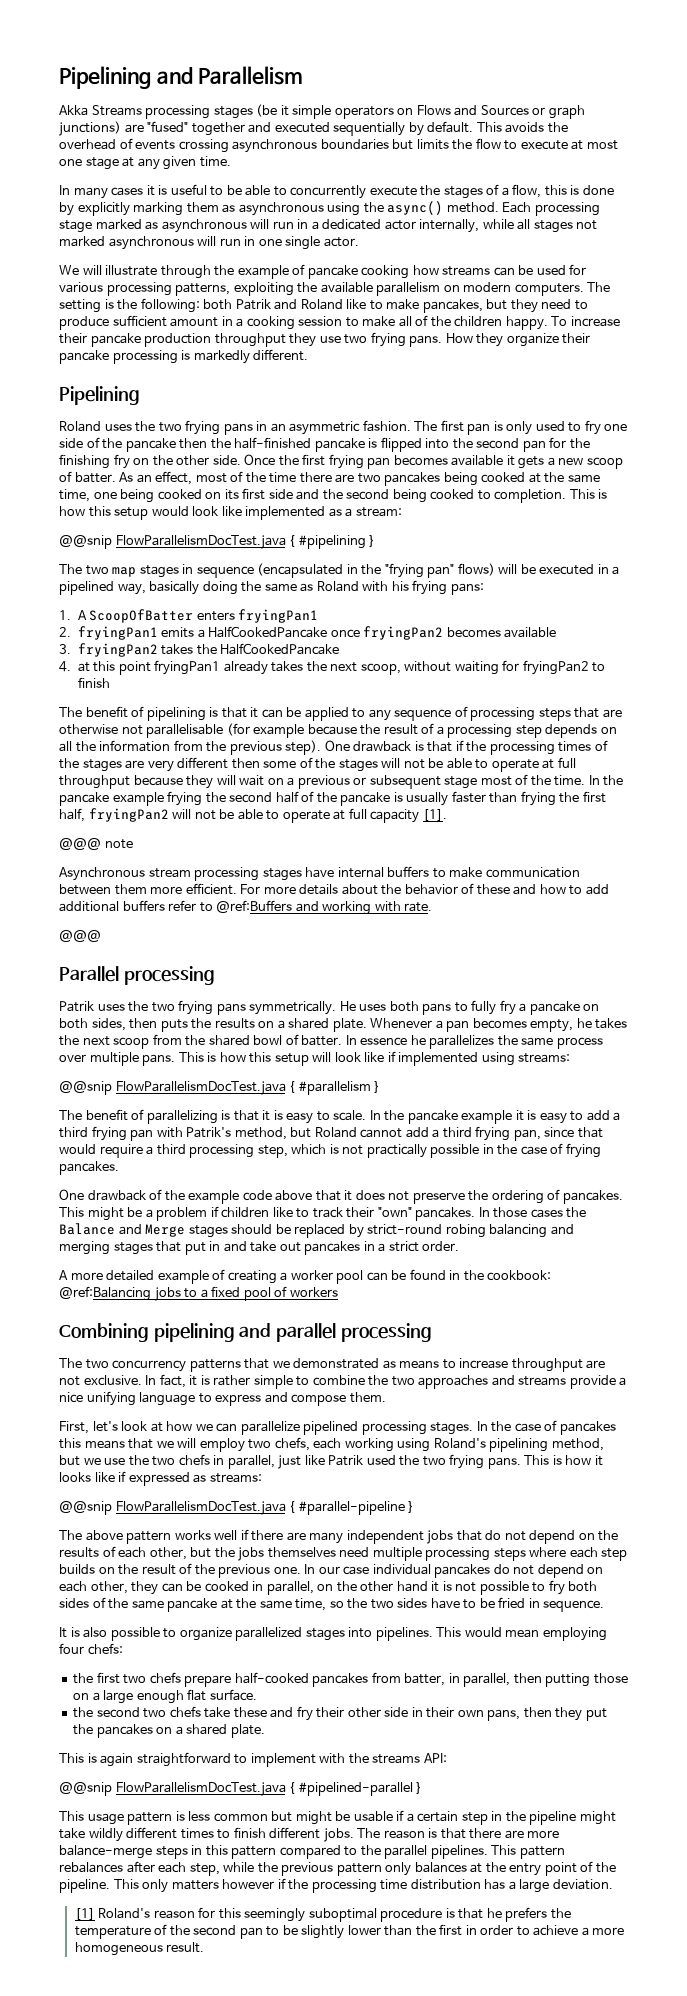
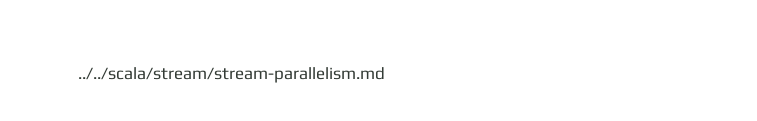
- Pipelining and Parallelism
- Akka Streams processing stages (be it simple operators on Flows and Sources or graph junctions) are "fused" together and executed sequentially by default. This avoids the overhead of events crossing asynchronous boundaries but limits the flow to execute at most one stage at any given time.
- In many cases it is useful to be able to concurrently execute the stages of a flow, this is done by explicitly marking them as asynchronous using the async() method. Each processing stage marked as asynchronous will run in a dedicated actor internally, while all stages not marked asynchronous will run in one single actor.
- We will illustrate through the example of pancake cooking how streams can be used for various processing patterns, exploiting the available parallelism on modern computers. The setting is the following: both Patrik and Roland like to make pancakes, but they need to produce sufficient amount in a cooking session to make all of the children happy. To increase their pancake production throughput they use two frying pans. How they organize their pancake processing is markedly different.
- Pipelining
- Roland uses the two frying pans in an asymmetric fashion. The first pan is only used to fry one side of the pancake then the half-finished pancake is flipped into the second pan for the finishing fry on the other side. Once the first frying pan becomes available it gets a new scoop of batter. As an effect, most of the time there are two pancakes being cooked at the same time, one being cooked on its first side and the second being cooked to completion. This is how this setup would look like implemented as a stream:
- @@snip FlowParallelismDocTest.java { #pipelining }
- The two map stages in sequence (encapsulated in the "frying pan" flows) will be executed in a pipelined way, basically doing the same as Roland with his frying pans:
- 1. A ScoopOfBatter enters fryingPan1
- 2. fryingPan1 emits a HalfCookedPancake once fryingPan2 becomes available
- 3. fryingPan2 takes the HalfCookedPancake
- 4. at this point fryingPan1 already takes the next scoop, without waiting for fryingPan2 to finish
- The benefit of pipelining is that it can be applied to any sequence of processing steps that are otherwise not parallelisable (for example because the result of a processing step depends on all the information from the previous step). One drawback is that if the processing times of the stages are very different then some of the stages will not be able to operate at full throughput because they will wait on a previous or subsequent stage most of the time. In the pancake example frying the second half of the pancake is usually faster than frying the first half, fryingPan2 will not be able to operate at full capacity [1].
- @@@ note
- Asynchronous stream processing stages have internal buffers to make communication between them more efficient. For more details about the behavior of these and how to add additional buffers refer to @ref:Buffers and working with rate.
- @@@
- Parallel processing
- Patrik uses the two frying pans symmetrically. He uses both pans to fully fry a pancake on both sides, then puts the results on a shared plate. Whenever a pan becomes empty, he takes the next scoop from the shared bowl of batter. In essence he parallelizes the same process over multiple pans. This is how this setup will look like if implemented using streams:
- @@snip FlowParallelismDocTest.java { #parallelism }
- The benefit of parallelizing is that it is easy to scale. In the pancake example it is easy to add a third frying pan with Patrik's method, but Roland cannot add a third frying pan, since that would require a third processing step, which is not practically possible in the case of frying pancakes.
- One drawback of the example code above that it does not preserve the ordering of pancakes. This might be a problem if children like to track their "own" pancakes. In those cases the Balance and Merge stages should be replaced by strict-round robing balancing and merging stages that put in and take out pancakes in a strict order.
- A more detailed example of creating a worker pool can be found in the cookbook: @ref:Balancing jobs to a fixed pool of workers
- Combining pipelining and parallel processing
- The two concurrency patterns that we demonstrated as means to increase throughput are not exclusive. In fact, it is rather simple to combine the two approaches and streams provide a nice unifying language to express and compose them.
- First, let's look at how we can parallelize pipelined processing stages. In the case of pancakes this means that we will employ two chefs, each working using Roland's pipelining method, but we use the two chefs in parallel, just like Patrik used the two frying pans. This is how it looks like if expressed as streams:
- @@snip FlowParallelismDocTest.java { #parallel-pipeline }
- The above pattern works well if there are many independent jobs that do not depend on the results of each other, but the jobs themselves need multiple processing steps where each step builds on the result of the previous one. In our case individual pancakes do not depend on each other, they can be cooked in parallel, on the other hand it is not possible to fry both sides of the same pancake at the same time, so the two sides have to be fried in sequence.
- It is also possible to organize parallelized stages into pipelines. This would mean employing four chefs:
- the first two chefs prepare half-cooked pancakes from batter, in parallel, then putting those on a large enough flat surface.
- the second two chefs take these and fry their other side in their own pans, then they put the pancakes on a shared plate.
- This is again straightforward to implement with the streams API:
- @@snip FlowParallelismDocTest.java { #pipelined-parallel }
- This usage pattern is less common but might be usable if a certain step in the pipeline might take wildly different times to finish different jobs. The reason is that there are more balance-merge steps in this pattern compared to the parallel pipelines. This pattern rebalances after each step, while the previous pattern only balances at the entry point of the pipeline. This only matters however if the processing time distribution has a large deviation.
- [1] Roland's reason for this seemingly suboptimal procedure is that he prefers the temperature of the second pan to be slightly lower than the first in order to achieve a more homogeneous result.
+ ../../scala/stream/stream-parallelism.md

